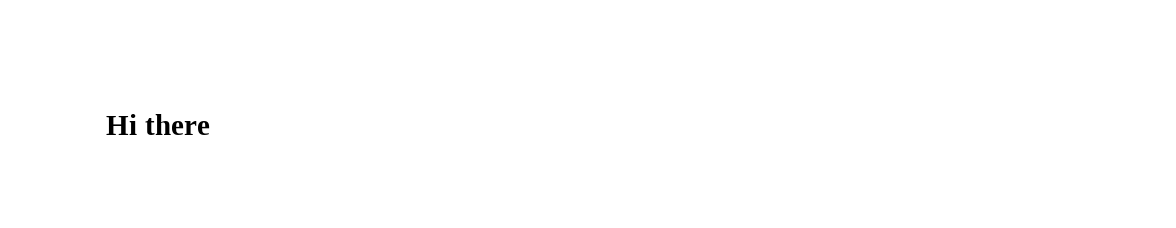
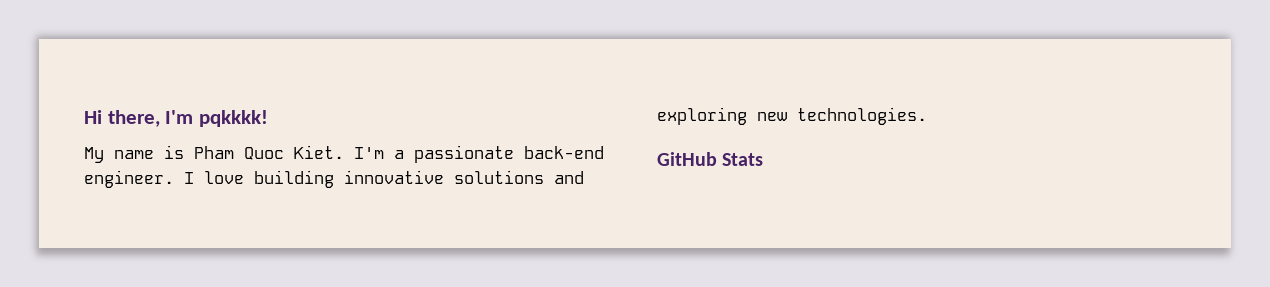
- Hi there
+ Hi there, I'm pqkkkk!
+ My name is Pham Quoc Kiet. I'm a passionate back-end engineer. I love building innovative solutions and exploring new technologies.
+ GitHub Stats

